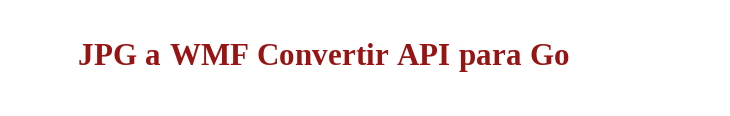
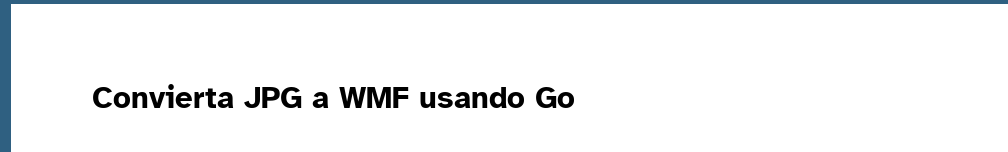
- JPG a WMF Convertir API para Go
+ Convierta JPG a WMF usando Go

